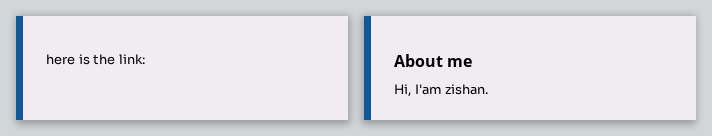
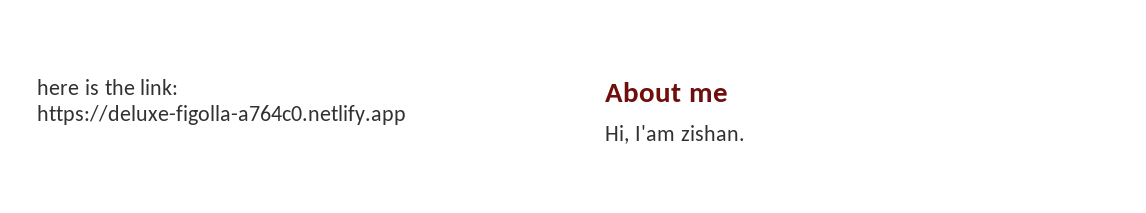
- here is the link:
+ here is the link: https://deluxe-figolla-a764c0.netlify.app

